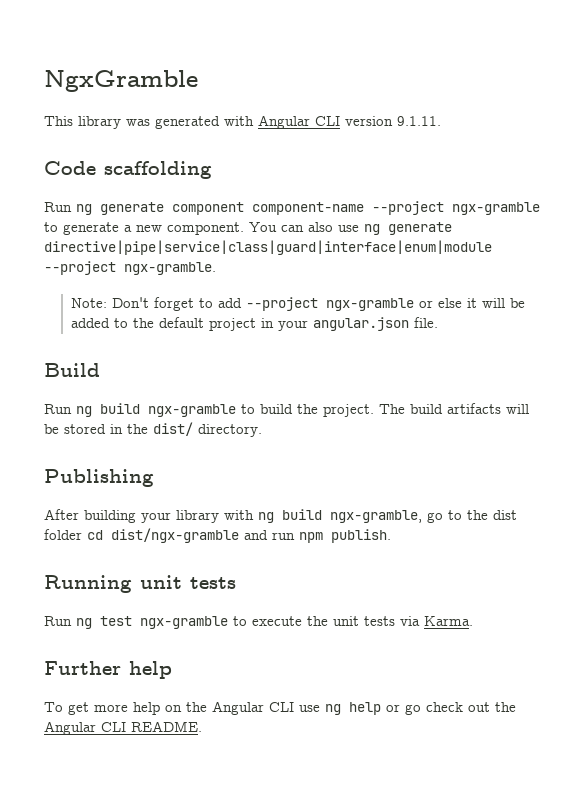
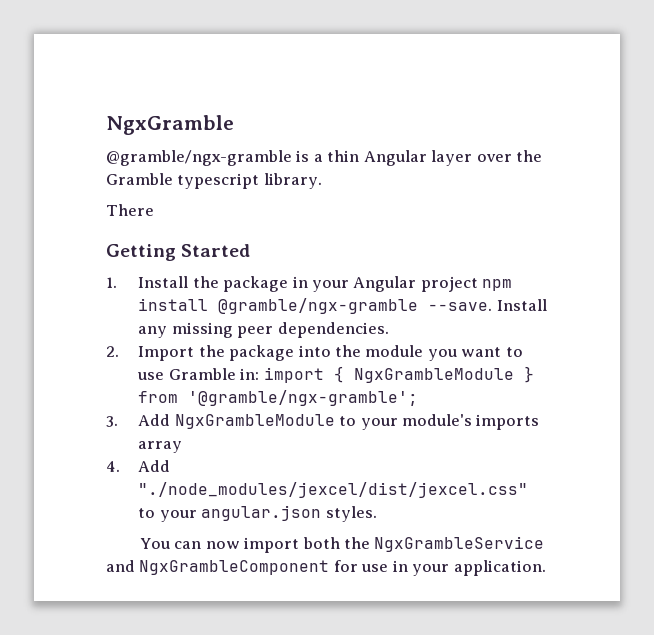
- This library was generated with Angular CLI version 9.1.11.
- Code scaffolding
- Run ng generate component component-name --project ngx-gramble to generate a new component. You can also use ng generate directive|pipe|service|class|guard|interface|enum|module --project ngx-gramble.
- Note: Don't forget to add --project ngx-gramble or else it will be added to the default project in your angular.json file.
- Build
- Run ng build ngx-gramble to build the project. The build artifacts will be stored in the dist/ directory.
- Publishing
- After building your library with ng build ngx-gramble, go to the dist folder cd dist/ngx-gramble and run npm publish.
- Running unit tests
- Run ng test ngx-gramble to execute the unit tests via Karma.
- Further help
- To get more help on the Angular CLI use ng help or go check out the Angular CLI README.
+ @gramble/ngx-gramble is a thin Angular layer over the Gramble typescript library.
+ There
+ Getting Started
+ 1. Install the package in your Angular project npm install @gramble/ngx-gramble --save. Install any missing peer dependencies.
+ 2. Import the package into the module you want to use Gramble in: import { NgxGrambleModule } from '@gramble/ngx-gramble';
+ 3. Add NgxGrambleModule to your module's imports array
+ 4. Add "./node_modules/jexcel/dist/jexcel.css" to your angular.json styles.
+ You can now import both the NgxGrambleService and NgxGrambleComponent for use in your application.

